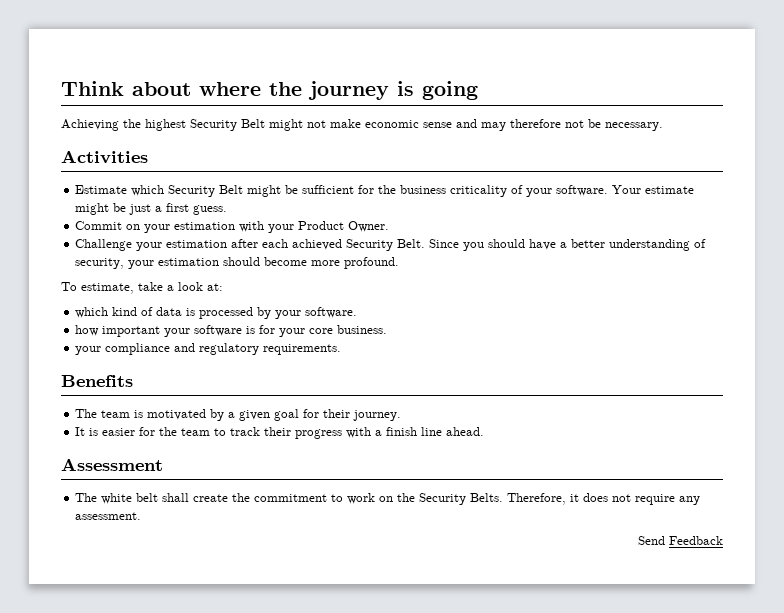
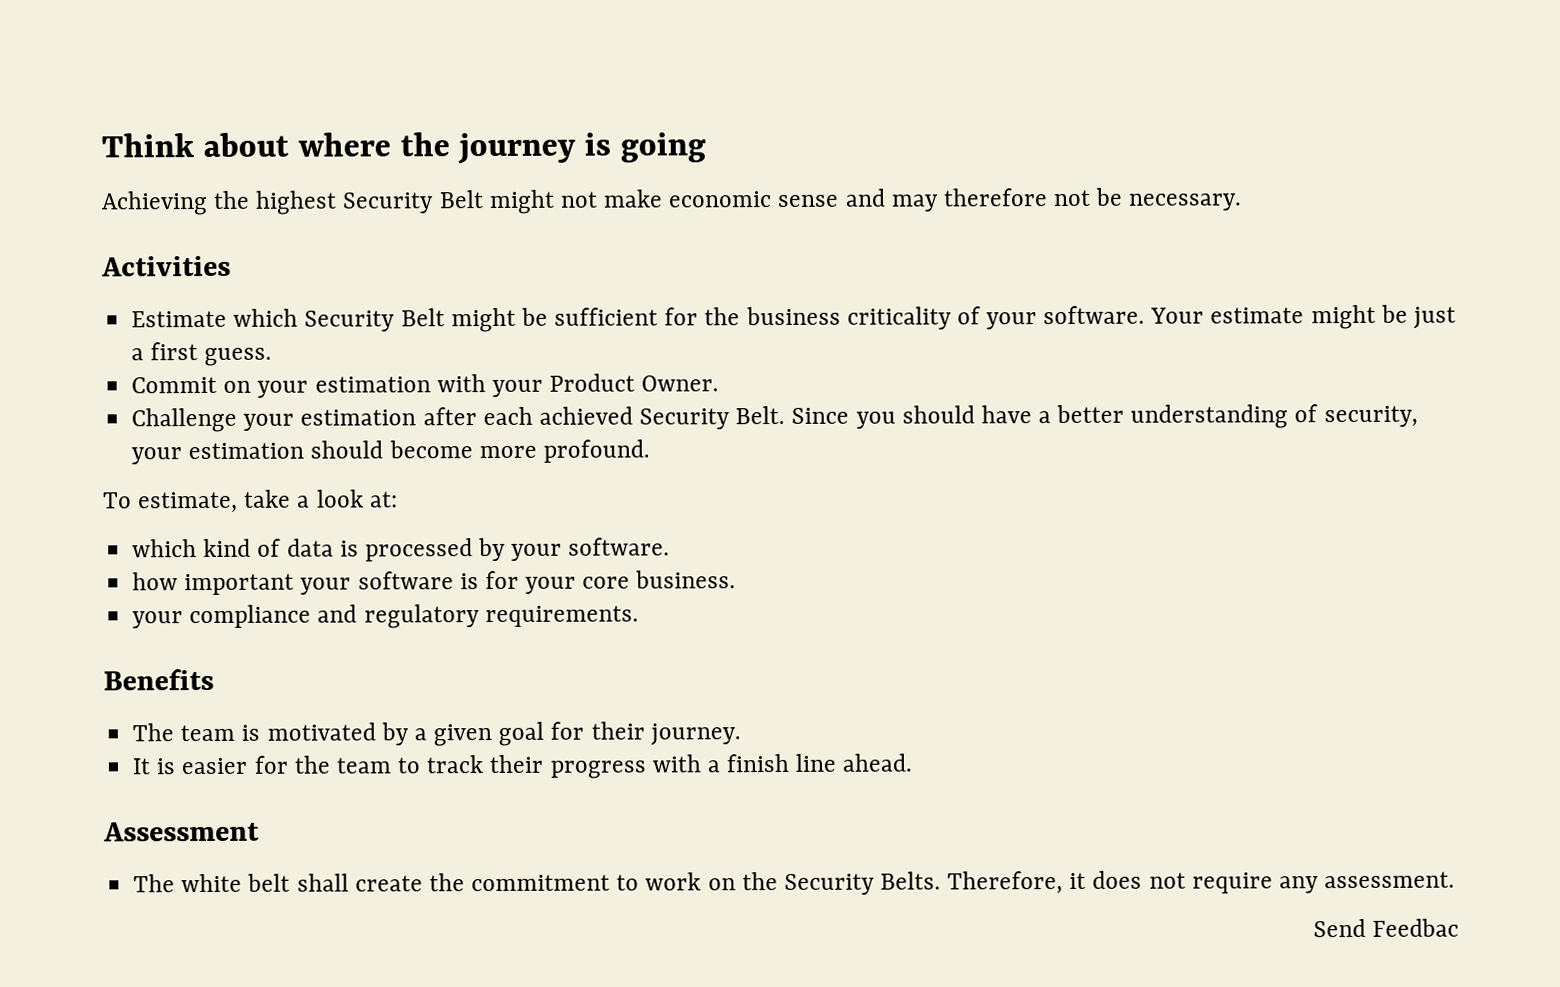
- Send Feedback
+ Send Feedbac

